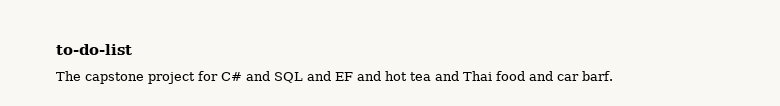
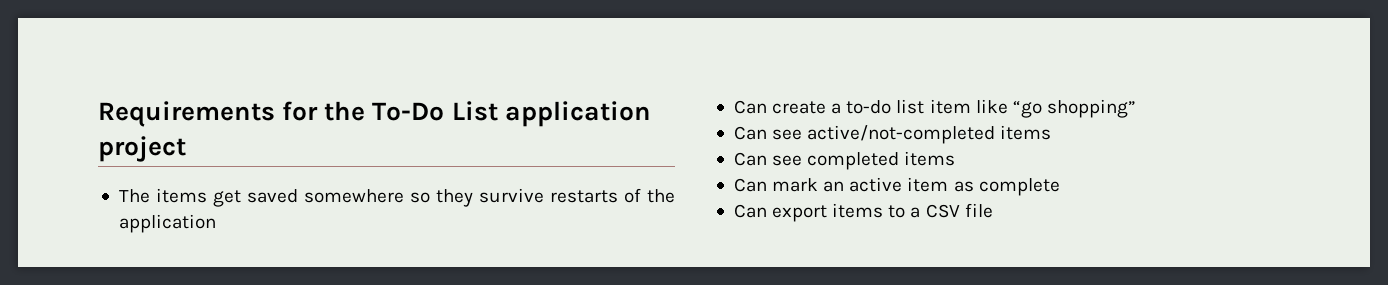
- to-do-list
- The capstone project for C# and SQL and EF and hot tea and Thai food and car barf.
+ Requirements for the To-Do List application project
+ The items get saved somewhere so they survive restarts of the application
+ Can create a to-do list item like “go shopping”
+ Can see active/not-completed items
+ Can see completed items
+ Can mark an active item as complete
+ Can export items to a CSV file

